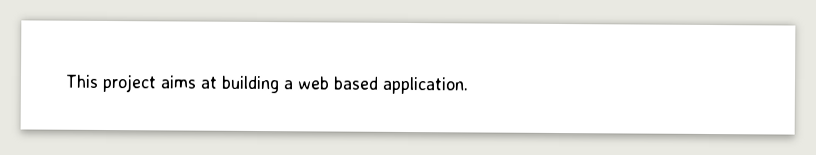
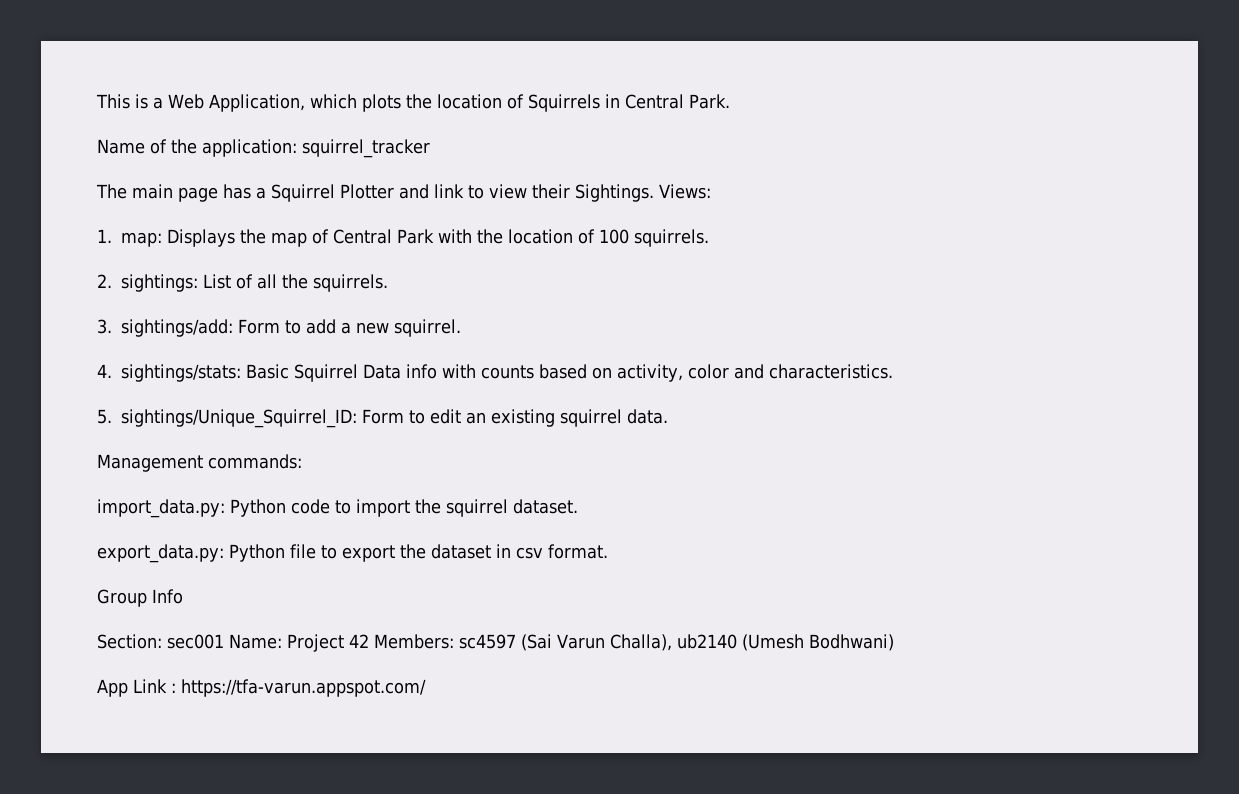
- This project aims at building a web based application.
+ This is a Web Application, which plots the location of Squirrels in Central Park.
+ Name of the application: squirrel_tracker
+ The main page has a Squirrel Plotter and link to view their Sightings. Views:
+ 1. map: Displays the map of Central Park with the location of 100 squirrels.
+ 2. sightings: List of all the squirrels.
+ 3. sightings/add: Form to add a new squirrel.
+ 4. sightings/stats: Basic Squirrel Data info with counts based on activity, color and characteristics.
+ 5. sightings/Unique_Squirrel_ID: Form to edit an existing squirrel data.
+ Management commands:
+ import_data.py: Python code to import the squirrel dataset.
+ export_data.py: Python file to export the dataset in csv format.
+ Group Info
+ Section: sec001 Name: Project 42 Members: sc4597 (Sai Varun Challa), ub2140 (Umesh Bodhwani)
+ App Link : https://tfa-varun.appspot.com/

